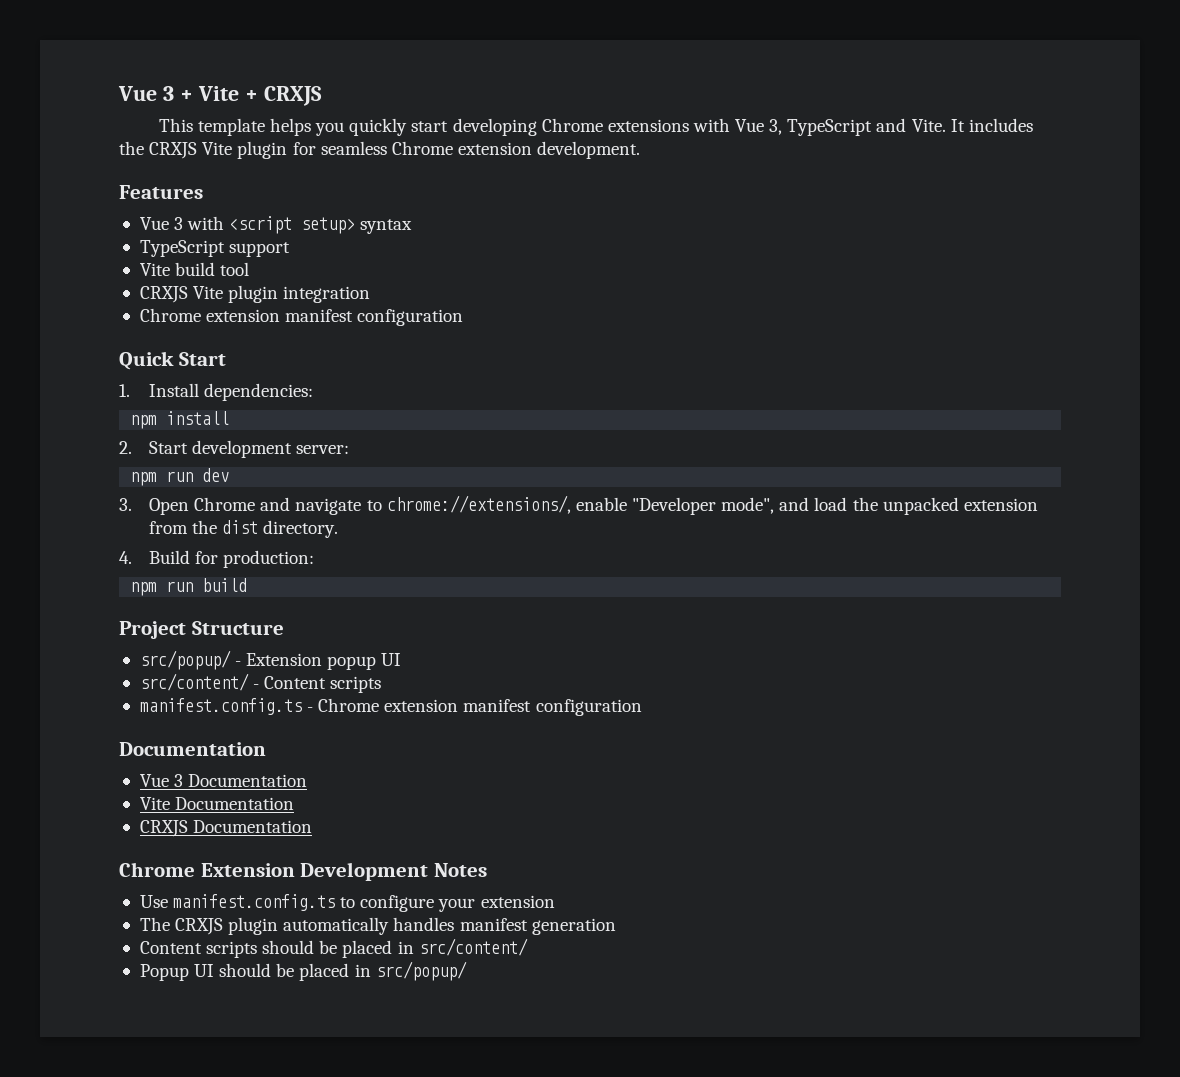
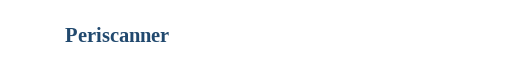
- Vue 3 + Vite + CRXJS
- This template helps you quickly start developing Chrome extensions with Vue 3, TypeScript and Vite. It includes the CRXJS Vite plugin for seamless Chrome extension development.
- Features
- Vue 3 with <script setup> syntax
- TypeScript support
- Vite build tool
- CRXJS Vite plugin integration
- Chrome extension manifest configuration
- Quick Start
- 1. Install dependencies:
- npm install
- 2. Start development server:
- npm run dev
- 3. Open Chrome and navigate to chrome://extensions/, enable "Developer mode", and load the unpacked extension from the dist directory.
- 4. Build for production:
- npm run build
- Project Structure
- src/popup/ - Extension popup UI
- src/content/ - Content scripts
- manifest.config.ts - Chrome extension manifest configuration
- Documentation
- Vue 3 Documentation
- Vite Documentation
- CRXJS Documentation
- Chrome Extension Development Notes
- Use manifest.config.ts to configure your extension
- The CRXJS plugin automatically handles manifest generation
- Content scripts should be placed in src/content/
- Popup UI should be placed in src/popup/
+ Periscanner

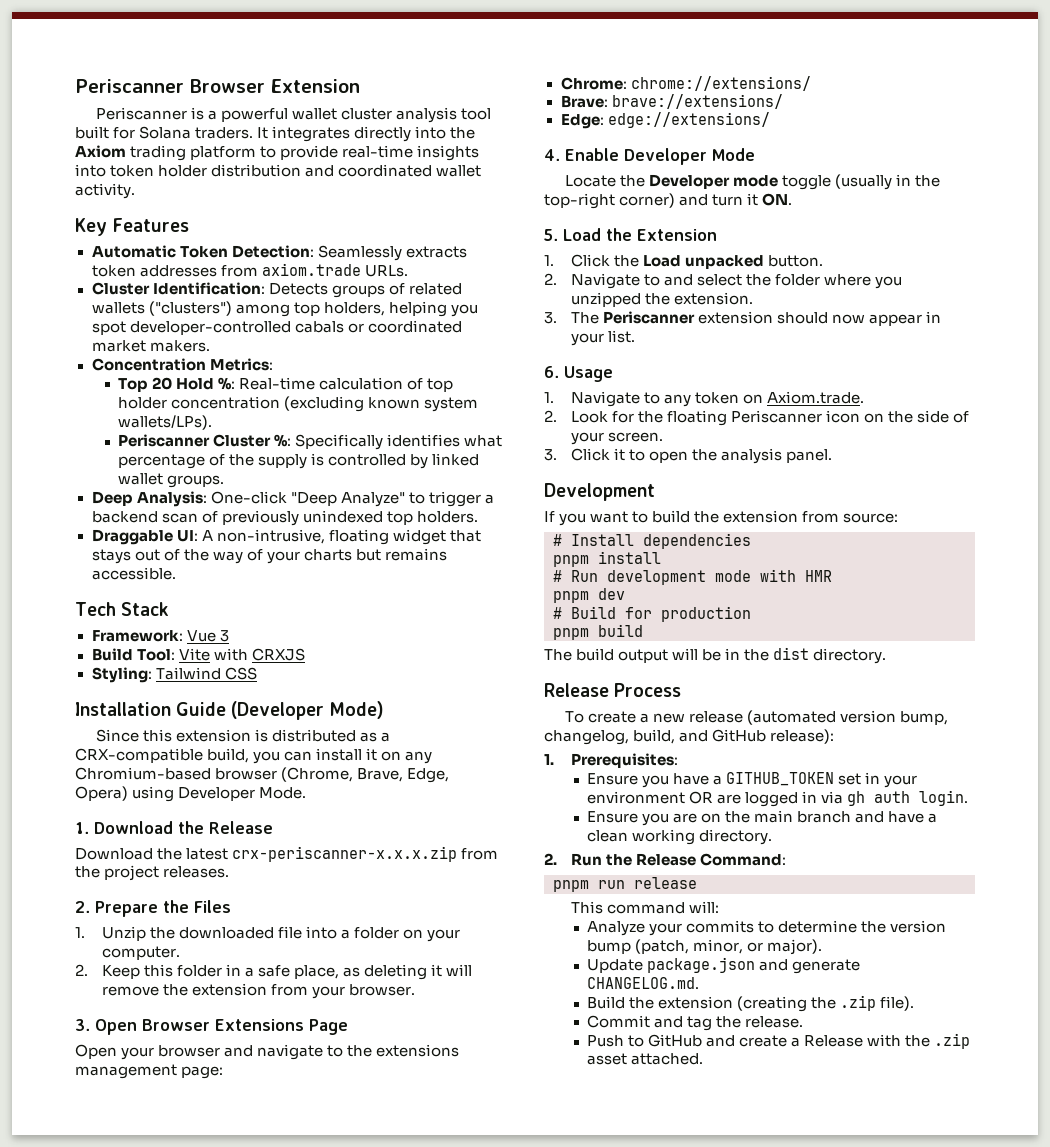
- Periscanner
+ Periscanner Browser Extension
+ Periscanner is a powerful wallet cluster analysis tool built for Solana traders. It integrates directly into the Axiom trading platform to provide real-time insights into token holder distribution and coordinated wallet activity.
+ Key Features
+ Automatic Token Detection: Seamlessly extracts token addresses from axiom.trade URLs.
+ Cluster Identification: Detects groups of related wallets ("clusters") among top holders, helping you spot developer-controlled cabals or coordinated market makers.
+ Concentration Metrics:
+ Top 20 Hold %: Real-time calculation of top holder concentration (excluding known system wallets/LPs).
+ Periscanner Cluster %: Specifically identifies what percentage of the supply is controlled by linked wallet groups.
+ Deep Analysis: One-click "Deep Analyze" to trigger a backend scan of previously unindexed top holders.
+ Draggable UI: A non-intrusive, floating widget that stays out of the way of your charts but remains accessible.
+ Tech Stack
+ Framework: Vue 3
+ Build Tool: Vite with CRXJS
+ Styling: Tailwind CSS
+ Installation Guide (Developer Mode)
+ Since this extension is distributed as a CRX-compatible build, you can install it on any Chromium-based browser (Chrome, Brave, Edge, Opera) using Developer Mode.
+ 1. Download the Release
+ Download the latest crx-periscanner-x.x.x.zip from the project releases.
+ 2. Prepare the Files
+ 1. Unzip the downloaded file into a folder on your computer.
+ 2. Keep this folder in a safe place, as deleting it will remove the extension from your browser.
+ 3. Open Browser Extensions Page
+ Open your browser and navigate to the extensions management page:
+ Chrome: chrome://extensions/
+ Brave: brave://extensions/
+ Edge: edge://extensions/
+ 4. Enable Developer Mode
+ Locate the Developer mode toggle (usually in the top-right corner) and turn it ON.
+ 5. Load the Extension
+ 1. Click the Load unpacked button.
+ 2. Navigate to and select the folder where you unzipped the extension.
+ 3. The Periscanner extension should now appear in your list.
+ 6. Usage
+ 1. Navigate to any token on Axiom.trade.
+ 2. Look for the floating Periscanner icon on the side of your screen.
+ 3. Click it to open the analysis panel.
+ Development
+ If you want to build the extension from source:
+ # Install dependencies
+ pnpm install
+ # Run development mode with HMR
+ pnpm dev
+ # Build for production
+ pnpm build
+ The build output will be in the dist directory.
+ Release Process
+ To create a new release (automated version bump, changelog, build, and GitHub release):
+ 1. Prerequisites:
+ Ensure you have a GITHUB_TOKEN set in your environment OR are logged in via gh auth login.
+ Ensure you are on the main branch and have a clean working directory.
+ 2. Run the Release Command:
+ pnpm run release
+ This command will:
+ Analyze your commits to determine the version bump (patch, minor, or major).
+ Update package.json and generate CHANGELOG.md.
+ Build the extension (creating the .zip file).
+ Commit and tag the release.
+ Push to GitHub and create a Release with the .zip asset attached.

